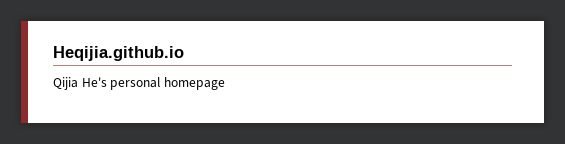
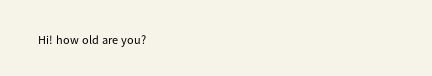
- Heqijia.github.io
- Qijia He's personal homepage
+ Hi! how old are you?

